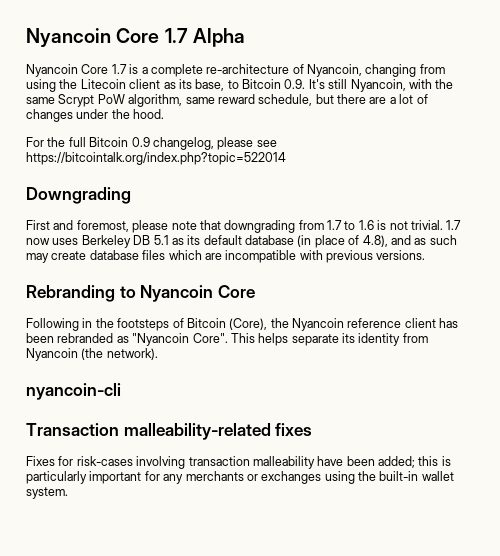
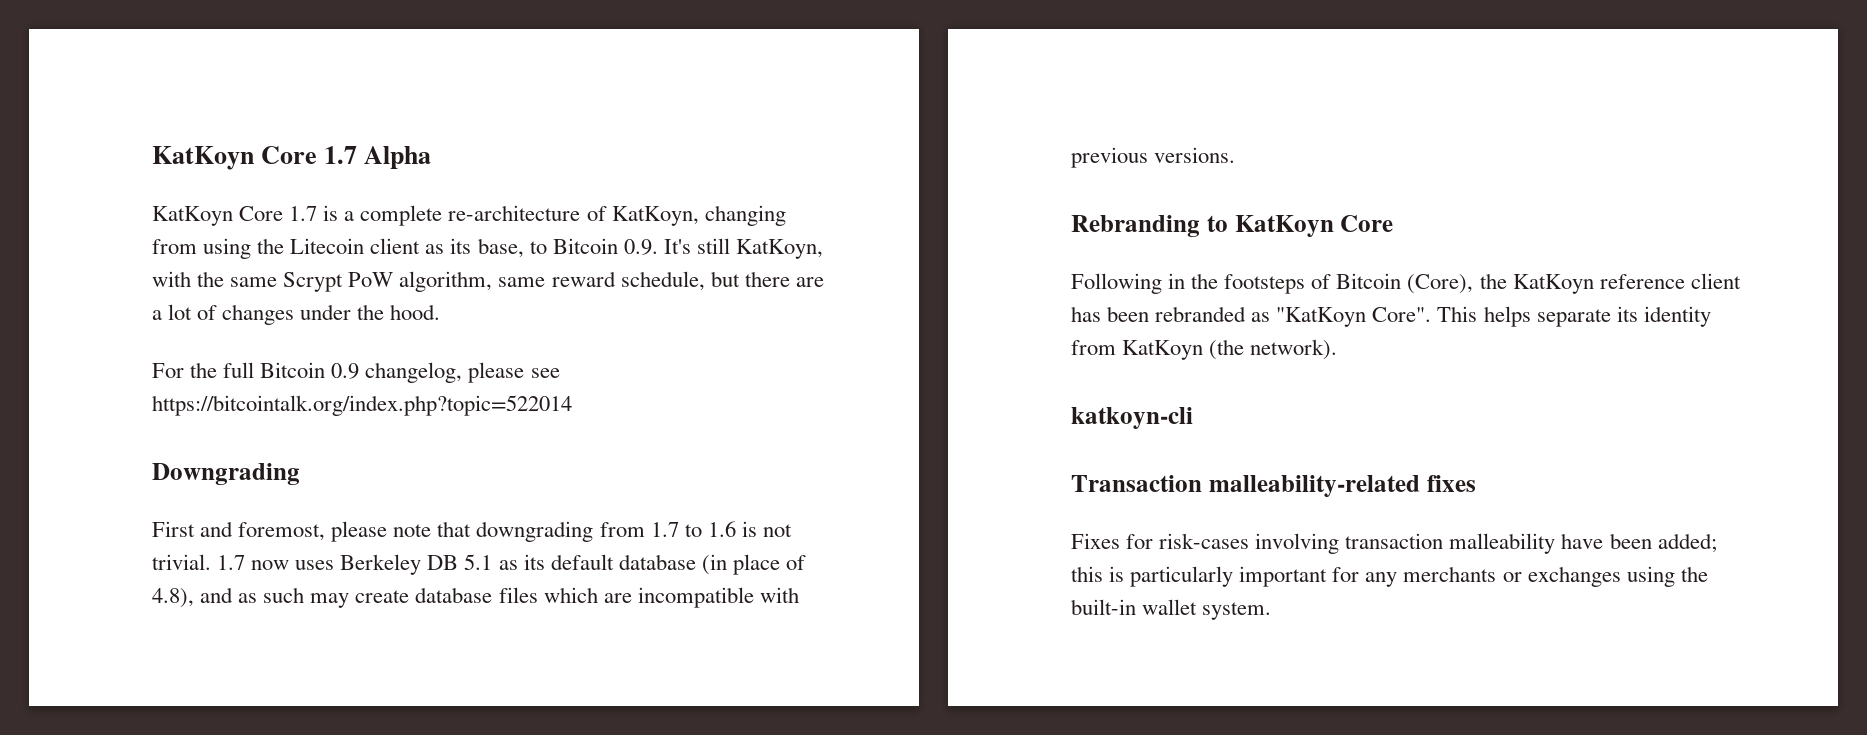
- Nyancoin Core 1.7 Alpha
+ KatKoyn Core 1.7 Alpha
- Nyancoin Core 1.7 is a complete re-architecture of Nyancoin, changing from using the Litecoin client as its base, to Bitcoin 0.9. It's still Nyancoin, with the same Scrypt PoW algorithm, same reward schedule, but there are a lot of changes under the hood.
+ KatKoyn Core 1.7 is a complete re-architecture of KatKoyn, changing from using the Litecoin client as its base, to Bitcoin 0.9. It's still KatKoyn, with the same Scrypt PoW algorithm, same reward schedule, but there are a lot of changes under the hood.
- Rebranding to Nyancoin Core
+ Rebranding to KatKoyn Core
- Following in the footsteps of Bitcoin (Core), the Nyancoin reference client has been rebranded as "Nyancoin Core".
+ Following in the footsteps of Bitcoin (Core), the KatKoyn reference client has been rebranded as "KatKoyn Core".
- This helps separate its identity from Nyancoin (the network).
+ This helps separate its identity from KatKoyn (the network).
- nyancoin-cli
+ katkoyn-cli

